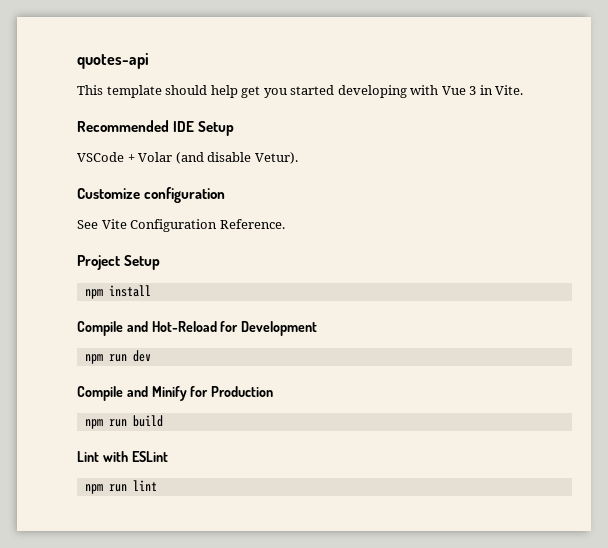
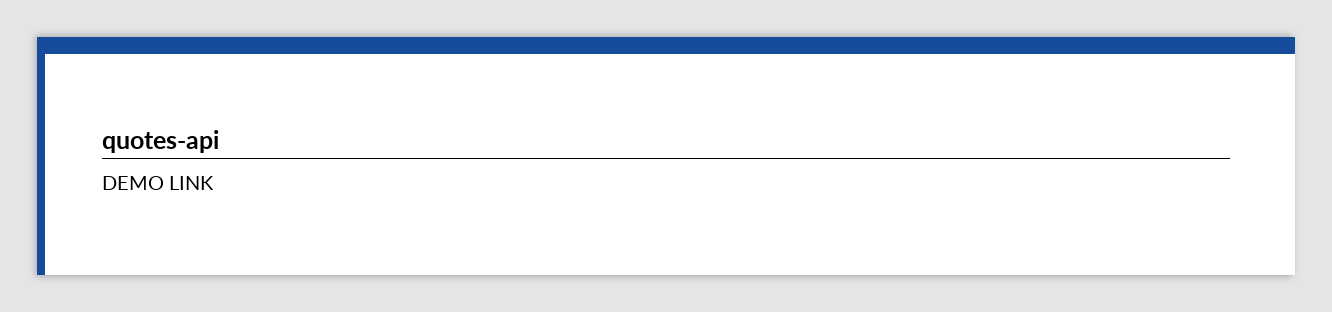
- This template should help get you started developing with Vue 3 in Vite.
- Recommended IDE Setup
- VSCode + Volar (and disable Vetur).
- Customize configuration
- See Vite Configuration Reference.
- Project Setup
- npm install
- Compile and Hot-Reload for Development
- npm run dev
- Compile and Minify for Production
- npm run build
- Lint with ESLint
- npm run lint
+ DEMO LINK

